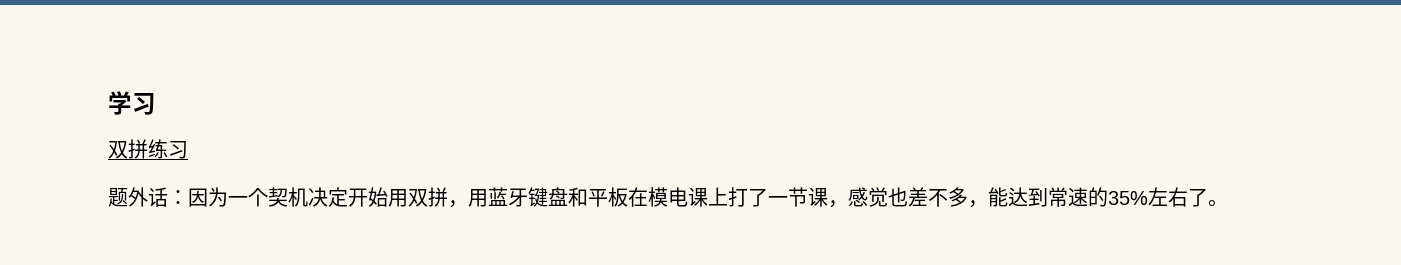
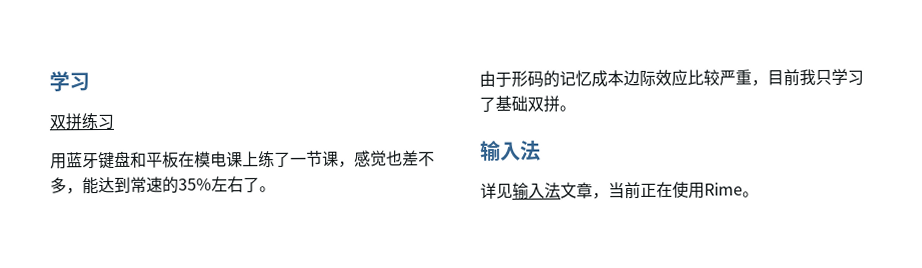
- 题外话：因为一个契机决定开始用双拼，用蓝牙键盘和平板在模电课上打了一节课，感觉也差不多，能达到常速的35%左右了。
+ 用蓝牙键盘和平板在模电课上练了一节课，感觉也差不多，能达到常速的35%左右了。
+ 由于形码的记忆成本边际效应比较严重，目前我只学习了基础双拼。
+ 输入法
+ 详见输入法文章，当前正在使用Rime。

